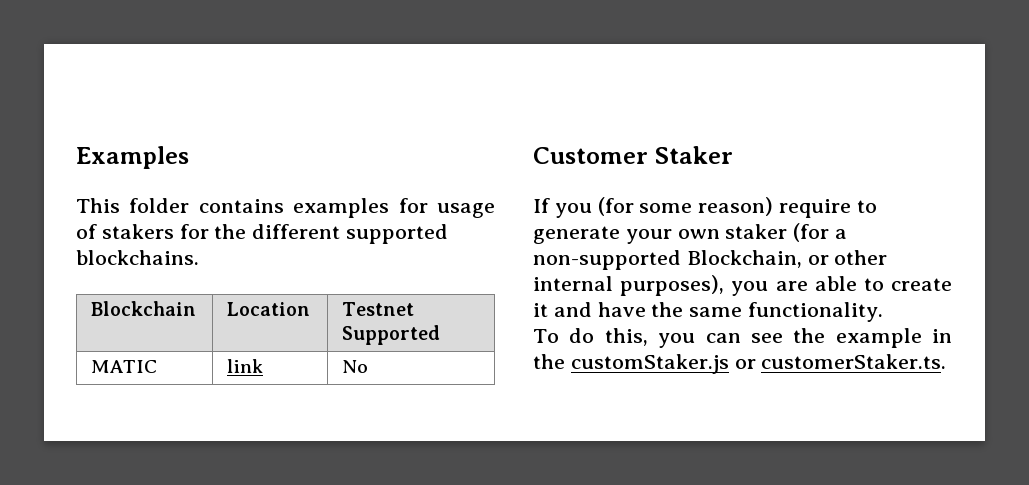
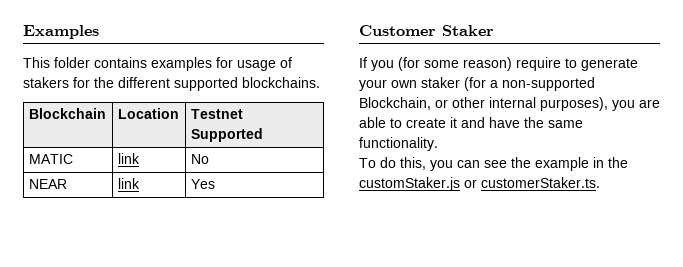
+ NEAR | link | Yes

